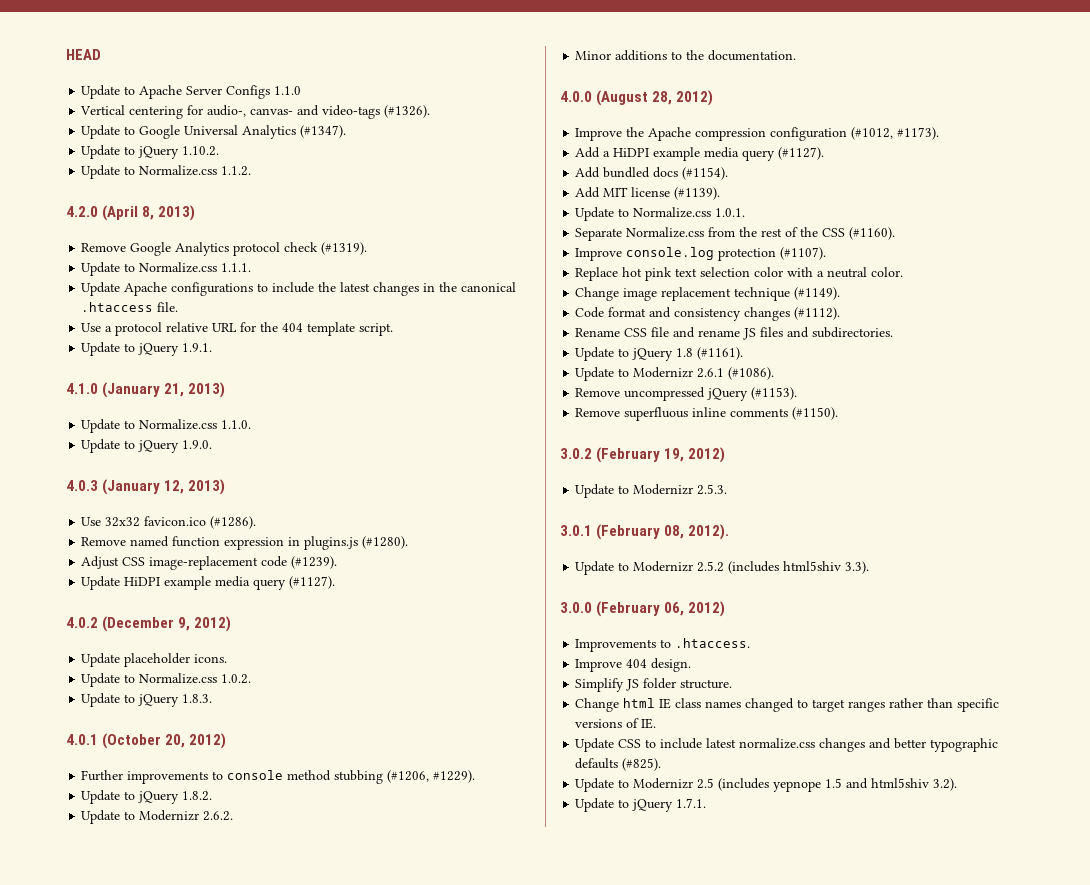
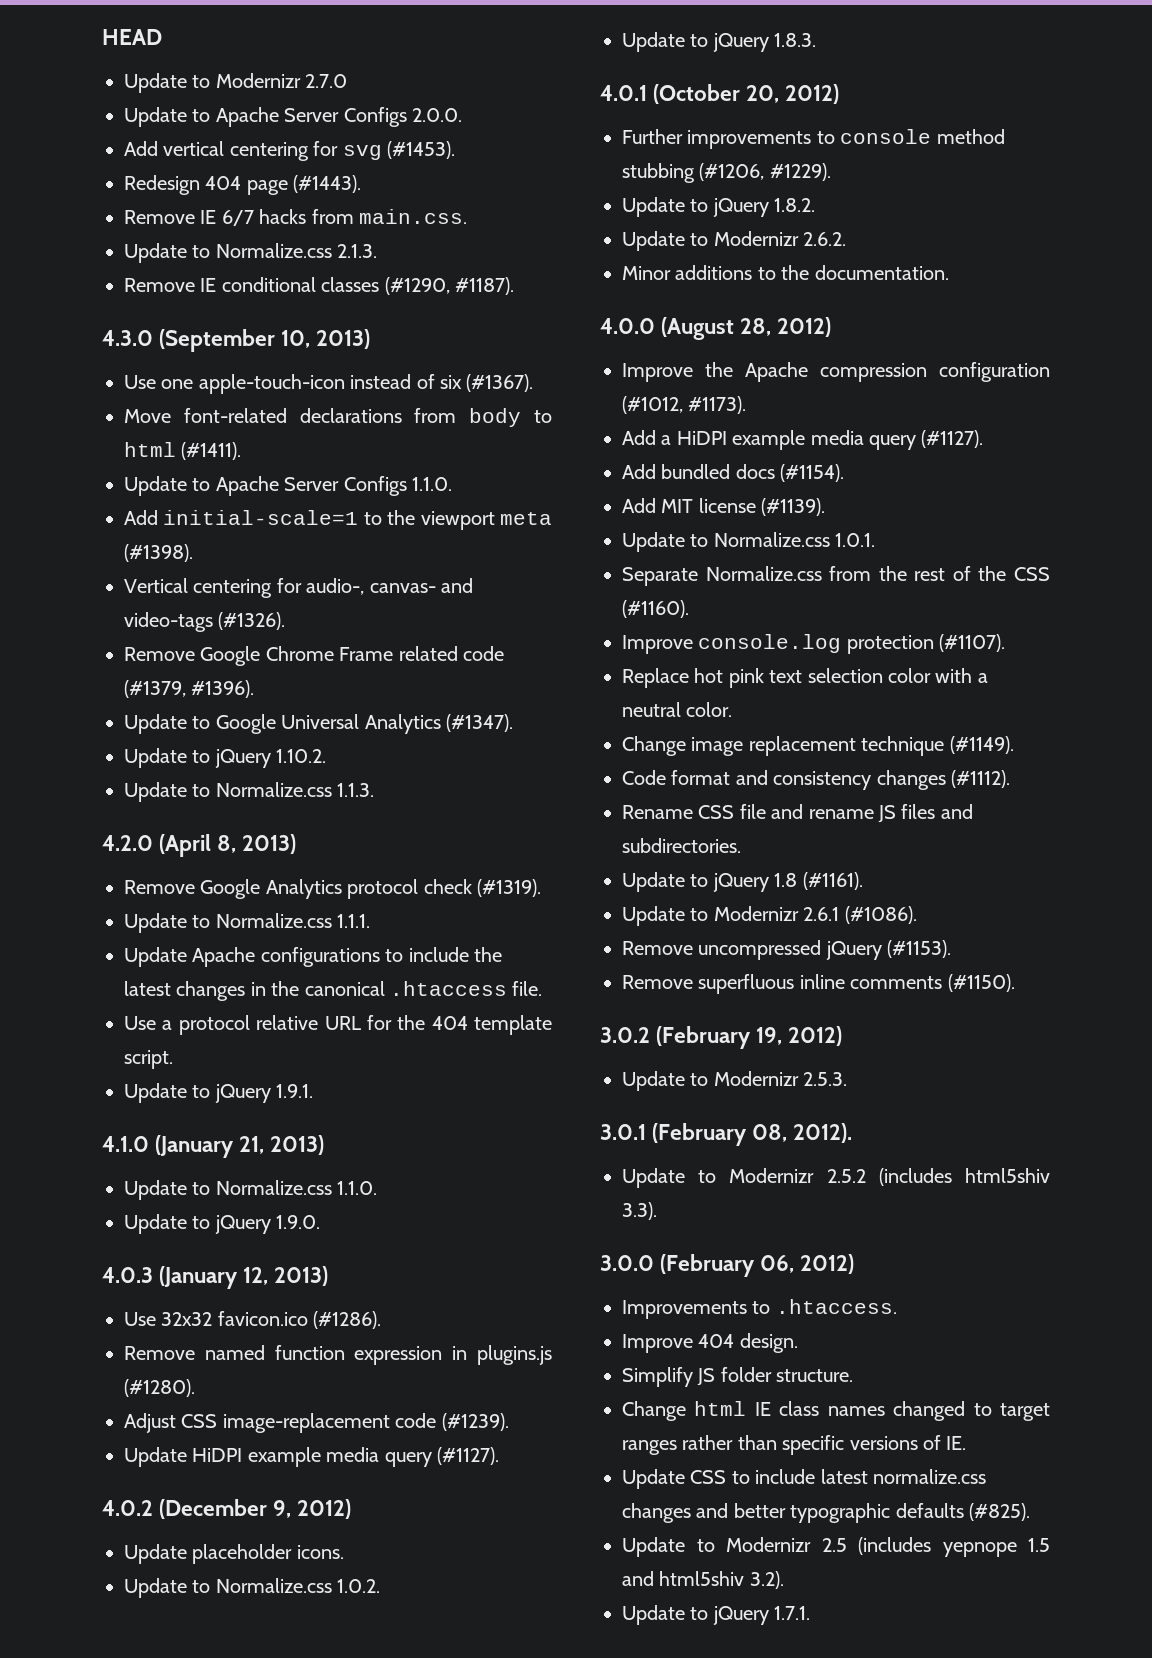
- Update to Apache Server Configs 1.1.0
+ Update to Modernizr 2.7.0
+ Update to Apache Server Configs 2.0.0.
+ Add vertical centering for svg (#1453).
+ Redesign 404 page (#1443).
+ Remove IE 6/7 hacks from main.css.
+ Update to Normalize.css 2.1.3.
+ Remove IE conditional classes (#1290, #1187).
+ 4.3.0 (September 10, 2013)
+ Use one apple-touch-icon instead of six (#1367).
+ Move font-related declarations from body to html (#1411).
+ Update to Apache Server Configs 1.1.0.
+ Add initial-scale=1 to the viewport meta (#1398).
+ Remove Google Chrome Frame related code (#1379, #1396).
- Update to Normalize.css 1.1.2.
+ Update to Normalize.css 1.1.3.

